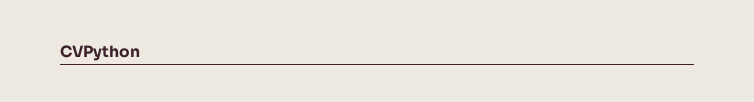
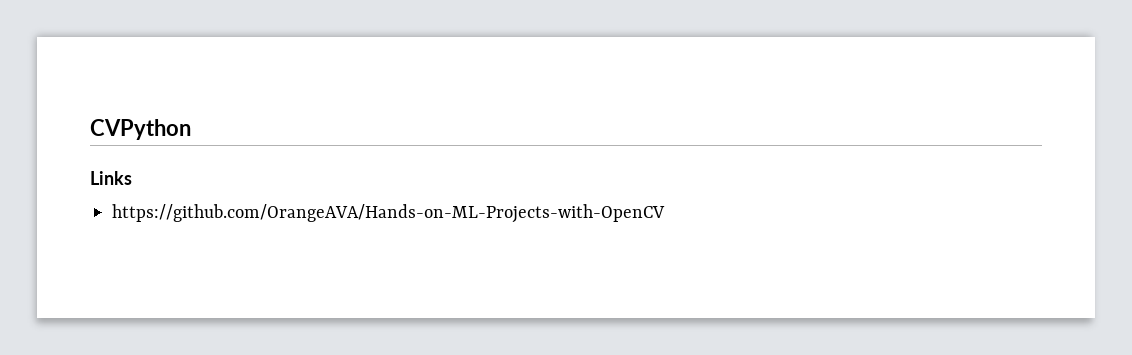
+ Links
+ https://github.com/OrangeAVA/Hands-on-ML-Projects-with-OpenCV

